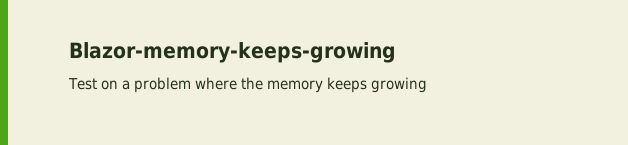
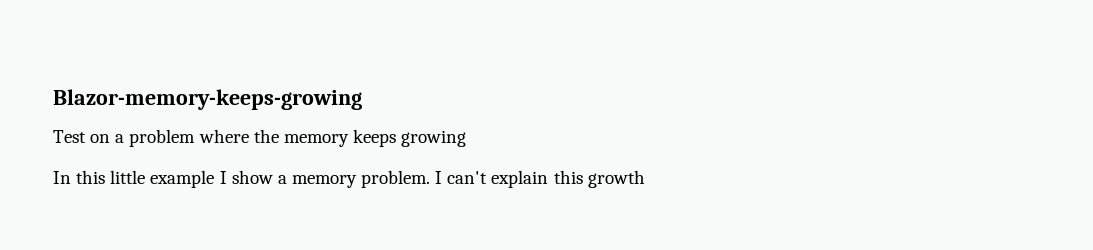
+ In this little example I show a memory problem. I can't explain this growth

